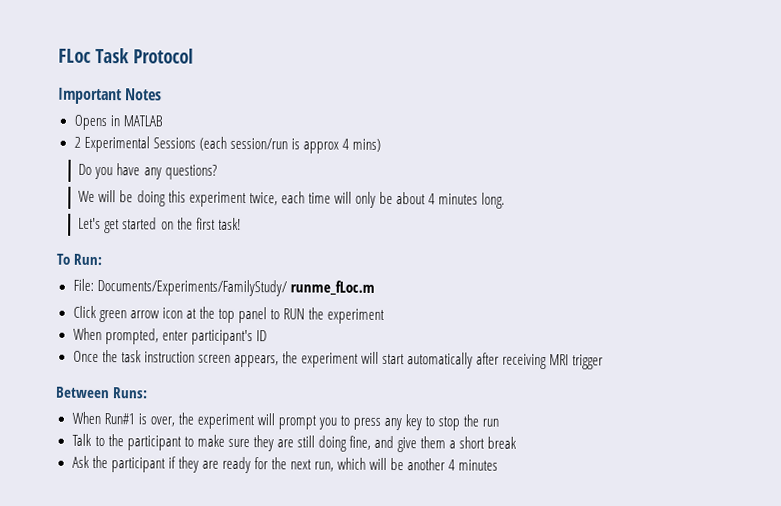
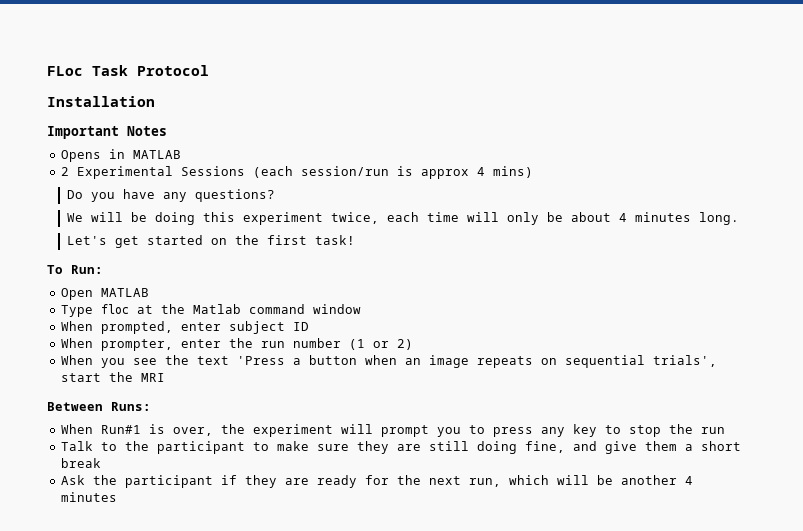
+ Installation
- File: Documents/Experiments/FamilyStudy/ runme_fLoc.m
- Click green arrow icon at the top panel to RUN the experiment
+ Open MATLAB
+ Type floc at the Matlab command window
- When prompted, enter participant's ID
+ When prompted, enter subject ID
- Once the task instruction screen appears, the experiment will start automatically after receiving MRI trigger
+ When prompter, enter the run number (1 or 2)
+ When you see the text 'Press a button when an image repeats on sequential trials', start the MRI

